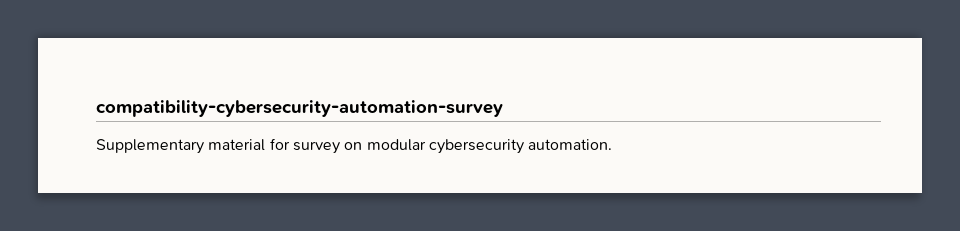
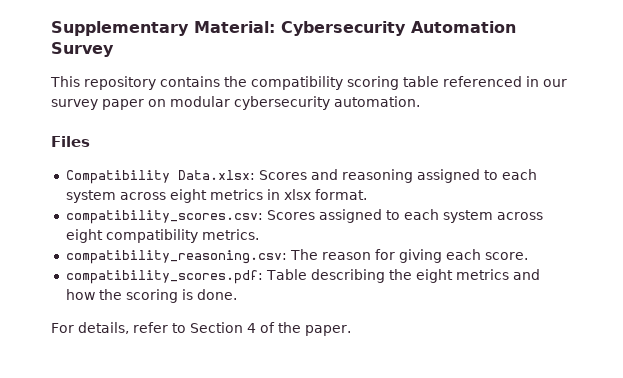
- compatibility-cybersecurity-automation-survey
- Supplementary material for survey on modular cybersecurity automation.
+ Supplementary Material: Cybersecurity Automation Survey
+ This repository contains the compatibility scoring table referenced in our survey paper on modular cybersecurity automation.
+ Files
+ Compatibility Data.xlsx: Scores and reasoning assigned to each system across eight metrics in xlsx format.
+ compatibility_scores.csv: Scores assigned to each system across eight compatibility metrics.
+ compatibility_reasoning.csv: The reason for giving each score.
+ compatibility_scores.pdf: Table describing the eight metrics and how the scoring is done.
+ For details, refer to Section 4 of the paper.

